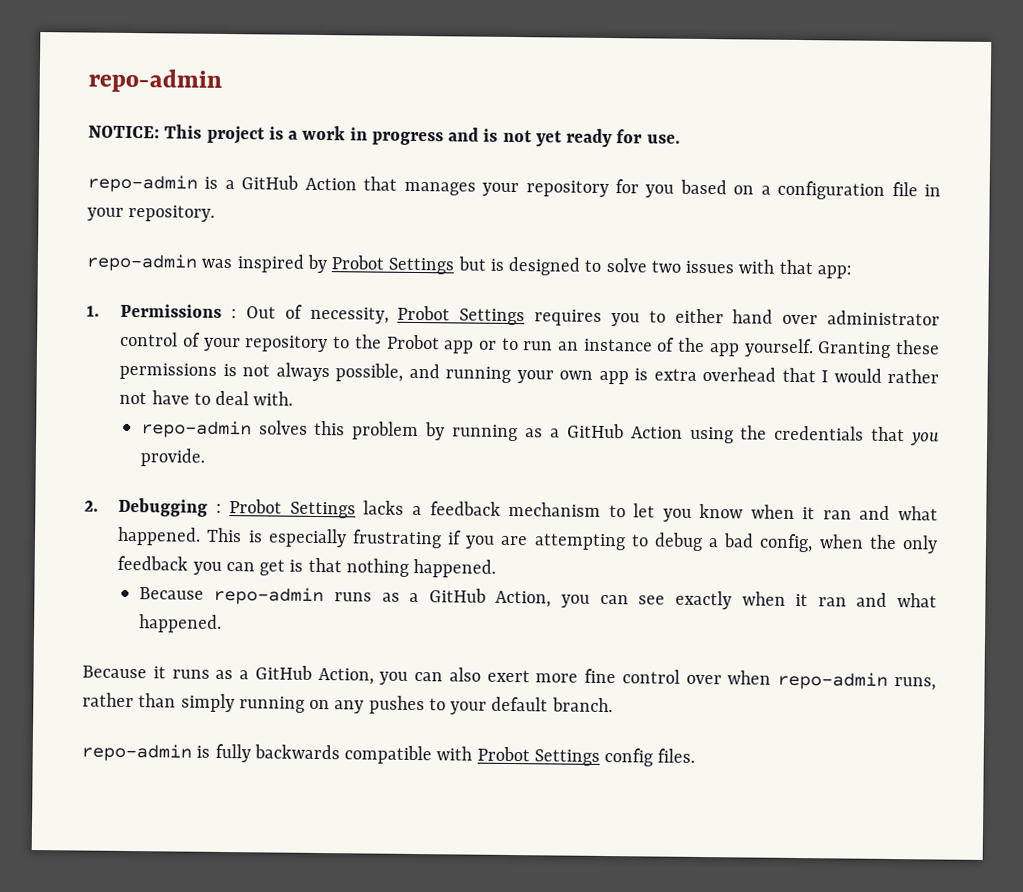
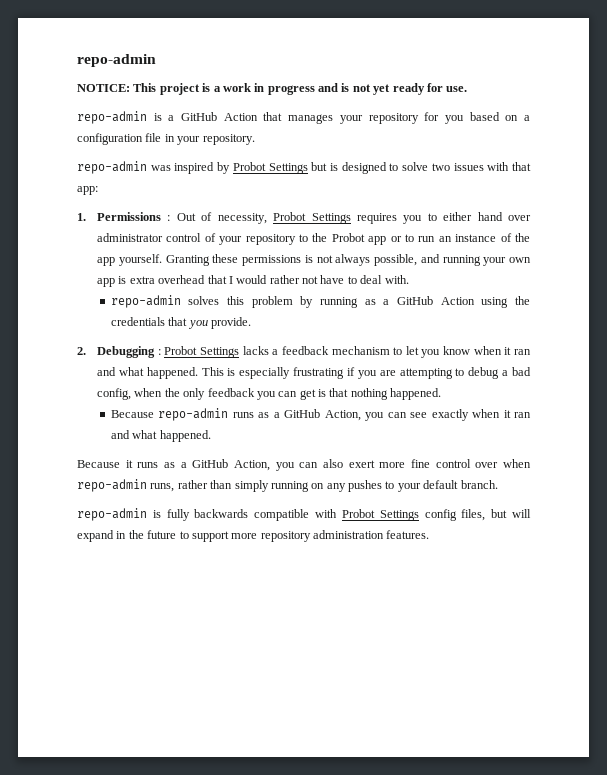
- repo-admin is fully backwards compatible with Probot Settings config files.
+ repo-admin is fully backwards compatible with Probot Settings config files, but will expand in the future to support more repository administration features.

